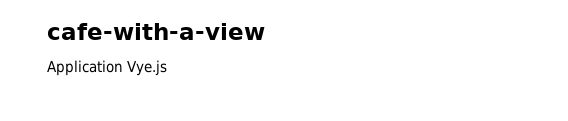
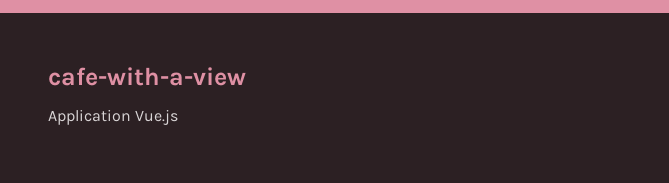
- Application Vye.js
+ Application Vue.js

